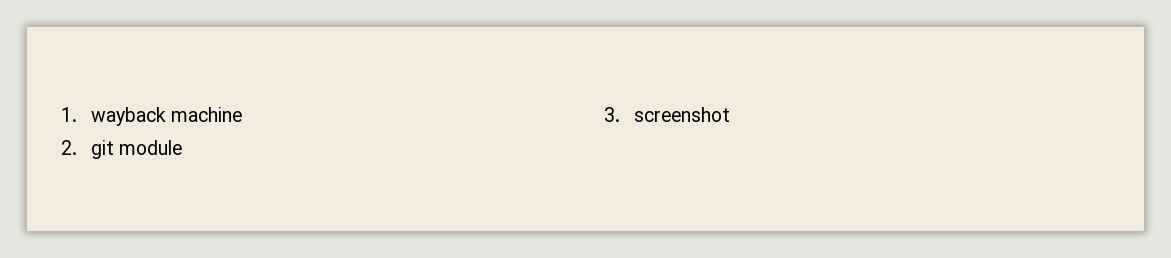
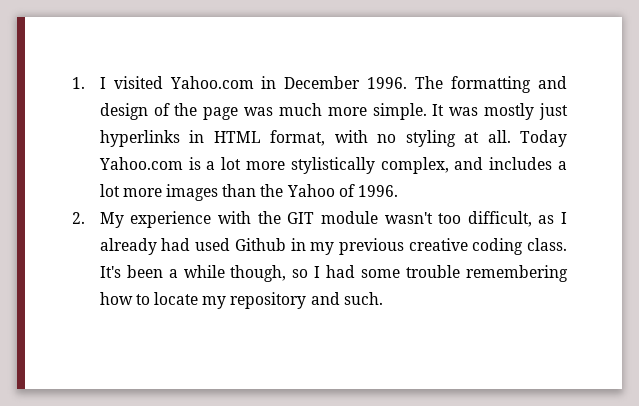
- 1. wayback machine
- 2. git module
- 3. screenshot
+ 1. I visited Yahoo.com in December 1996. The formatting and design of the page was much more simple. It was mostly just hyperlinks in HTML format, with no styling at all. Today Yahoo.com is a lot more stylistically complex, and includes a lot more images than the Yahoo of 1996.
+ 2. My experience with the GIT module wasn't too difficult, as I already had used Github in my previous creative coding class. It's been a while though, so I had some trouble remembering how to locate my repository and such.

